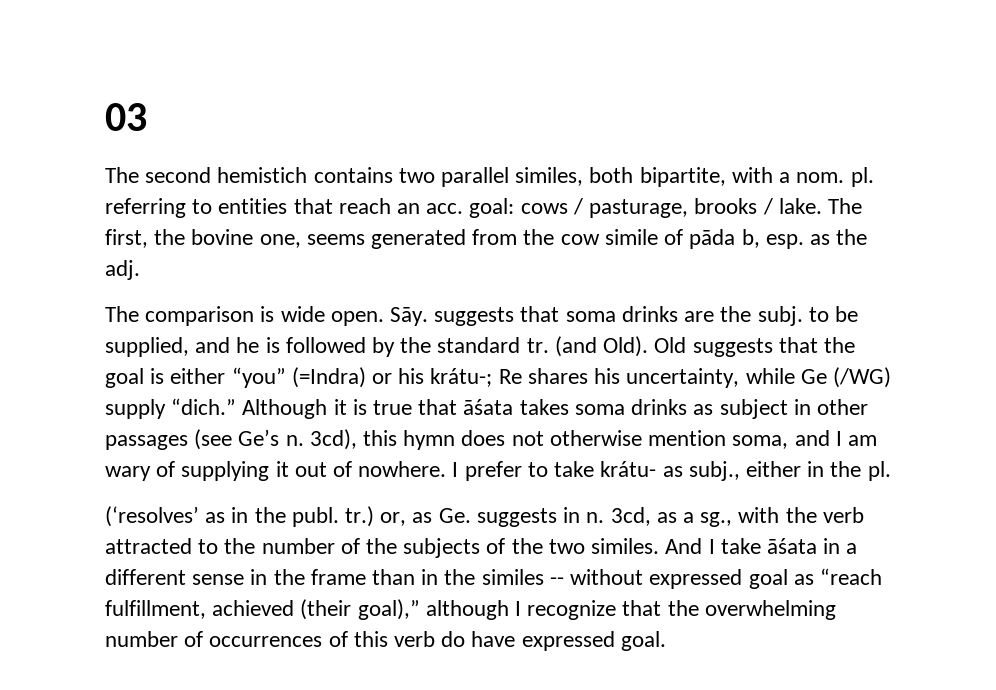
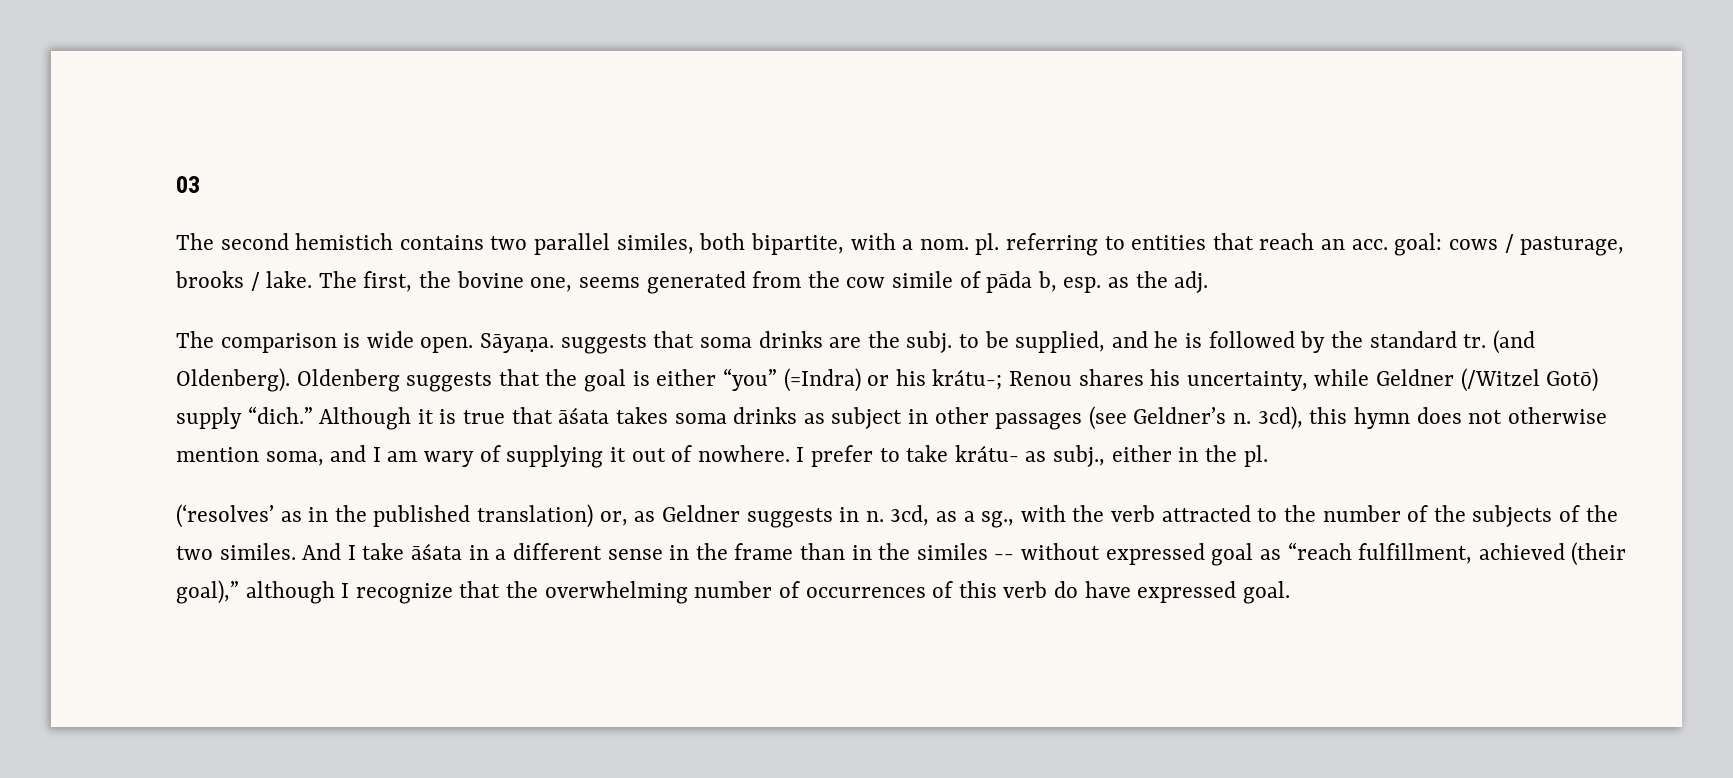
- Sāy. suggests that soma drinks are the subj. to be supplied, and he is followed by the standard tr.
+ Sāyaṇa. suggests that soma drinks are the subj. to be supplied, and he is followed by the standard tr.
- (and Old). Old suggests that the goal is either “you” (=Indra) or his krátu-; Re shares his uncertainty, while Ge (/WG) supply “dich.”
+ (and Oldenberg). Oldenberg suggests that the goal is either “you” (=Indra) or his krátu-; Renou shares his uncertainty, while Geldner (/Witzel Gotō) supply “dich.”
- Although it is true that āśata takes soma drinks as subject in other passages (see Ge’s n.
+ Although it is true that āśata takes soma drinks as subject in other passages (see Geldner’s n.
- (‘resolves’ as in the publ. tr.) or, as Ge. suggests in n.
+ (‘resolves’ as in the published translation) or, as Geldner suggests in n.

